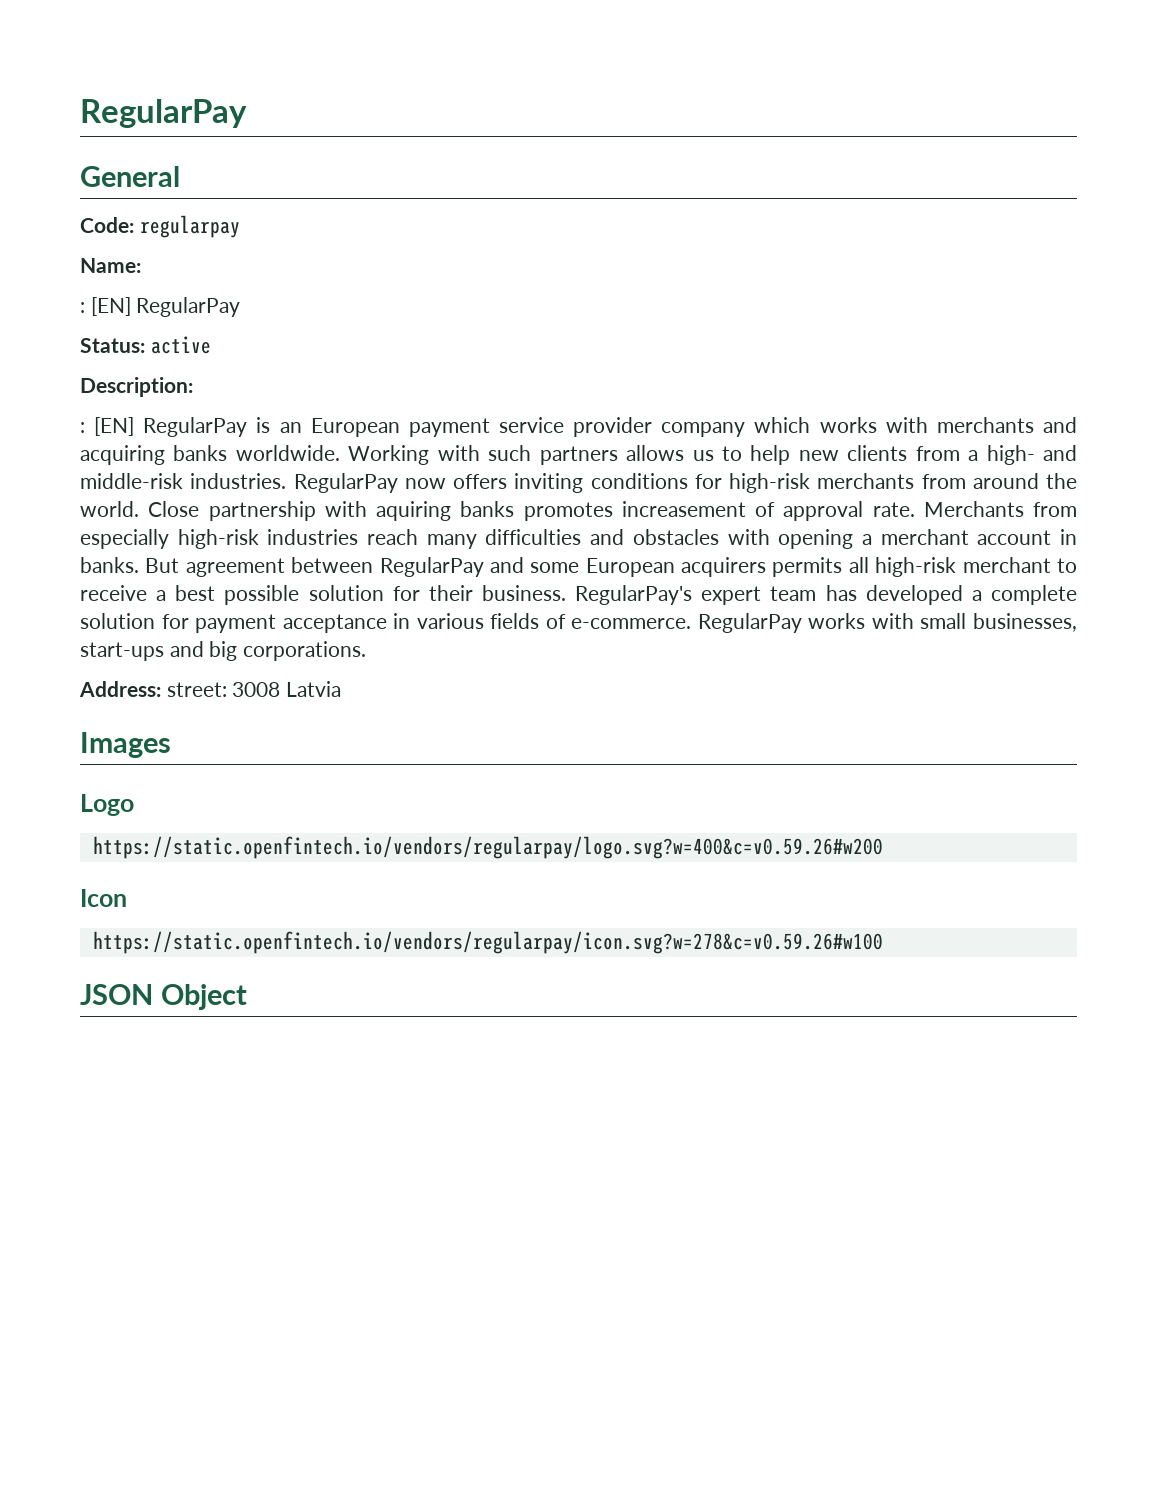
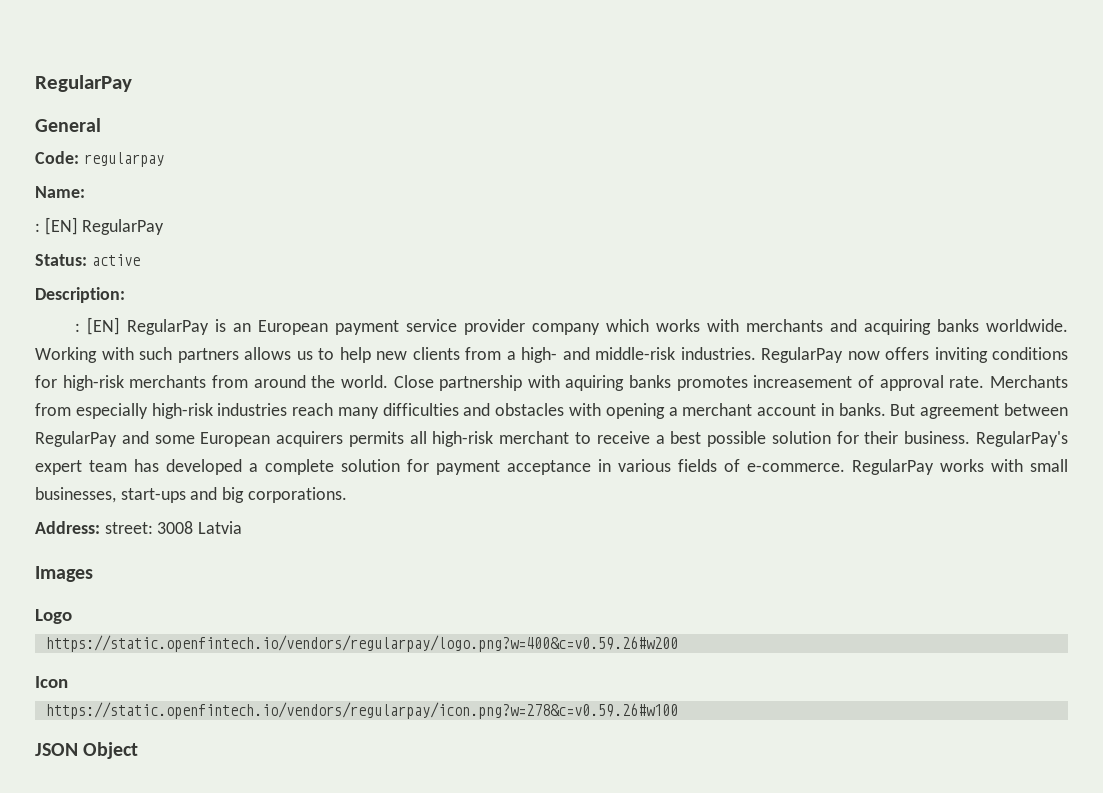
- https://static.openfintech.io/vendors/regularpay/logo.svg?w=400&c=v0.59.26#w200
+ https://static.openfintech.io/vendors/regularpay/logo.png?w=400&c=v0.59.26#w200
- https://static.openfintech.io/vendors/regularpay/icon.svg?w=278&c=v0.59.26#w100
+ https://static.openfintech.io/vendors/regularpay/icon.png?w=278&c=v0.59.26#w100

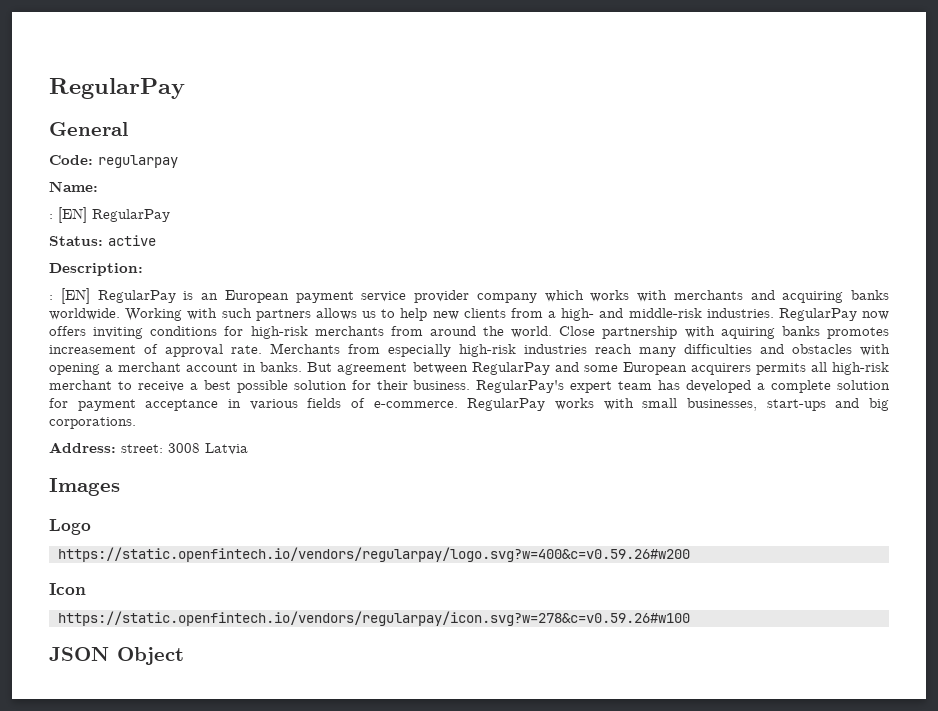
- https://static.openfintech.io/vendors/regularpay/logo.png?w=400&c=v0.59.26#w200
+ https://static.openfintech.io/vendors/regularpay/logo.svg?w=400&c=v0.59.26#w200
- https://static.openfintech.io/vendors/regularpay/icon.png?w=278&c=v0.59.26#w100
+ https://static.openfintech.io/vendors/regularpay/icon.svg?w=278&c=v0.59.26#w100

